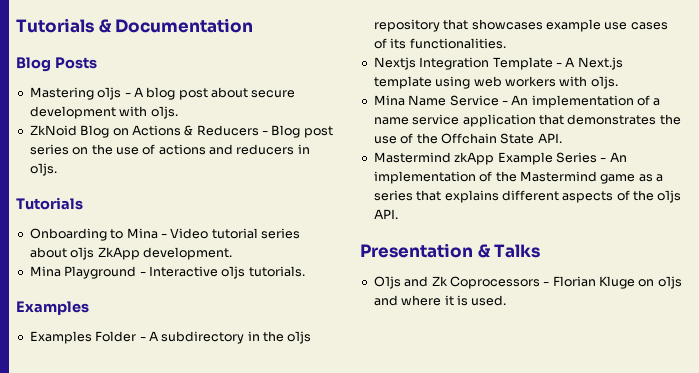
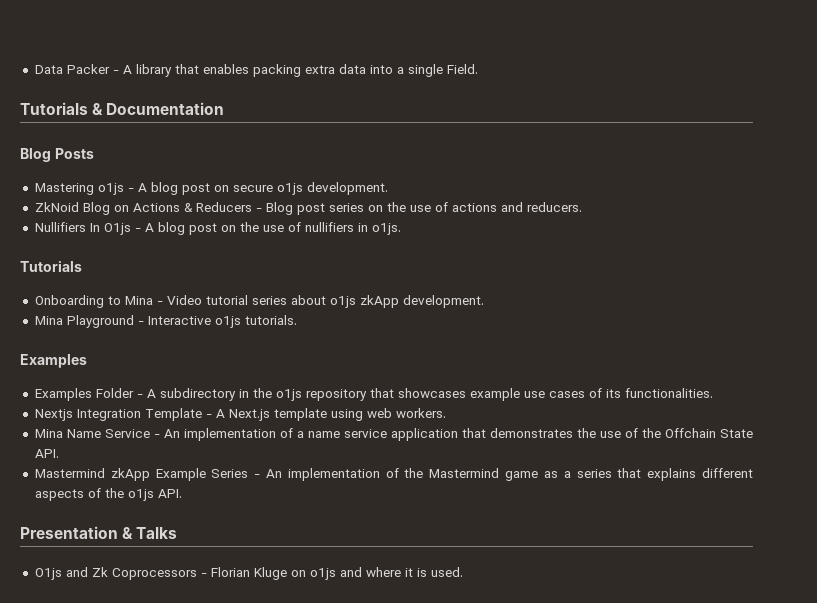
+ Data Packer - A library that enables packing extra data into a single Field.
- Mastering o1js - A blog post about secure development with o1js.
+ Mastering o1js - A blog post on secure o1js development.
- ZkNoid Blog on Actions & Reducers - Blog post series on the use of actions and reducers in o1js.
+ ZkNoid Blog on Actions & Reducers - Blog post series on the use of actions and reducers.
+ Nullifiers In O1js - A blog post on the use of nullifiers in o1js.
- Onboarding to Mina - Video tutorial series about o1js ZkApp development.
+ Onboarding to Mina - Video tutorial series about o1js zkApp development.
- Nextjs Integration Template - A Next.js template using web workers with o1js.
+ Nextjs Integration Template - A Next.js template using web workers.

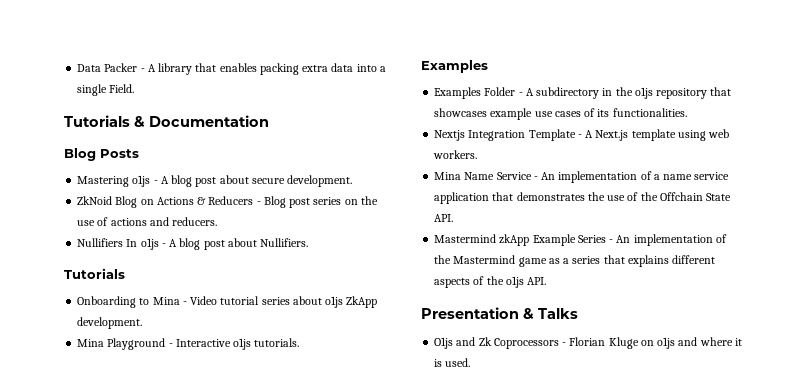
- Mastering o1js - A blog post on secure o1js development.
+ Mastering o1js - A blog post about secure development.
- Nullifiers In O1js - A blog post on the use of nullifiers in o1js.
+ Nullifiers In o1js - A blog post about Nullifiers.
- Onboarding to Mina - Video tutorial series about o1js zkApp development.
+ Onboarding to Mina - Video tutorial series about o1js ZkApp development.

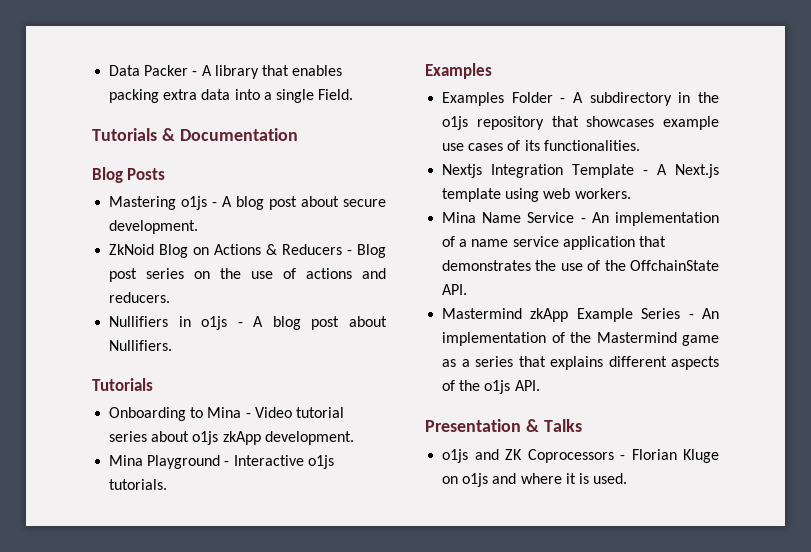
- Nullifiers In o1js - A blog post about Nullifiers.
+ Nullifiers in o1js - A blog post about Nullifiers.
- Onboarding to Mina - Video tutorial series about o1js ZkApp development.
+ Onboarding to Mina - Video tutorial series about o1js zkApp development.
- Mina Name Service - An implementation of a name service application that demonstrates the use of the Offchain State API.
+ Mina Name Service - An implementation of a name service application that demonstrates the use of the OffchainState API.
- O1js and Zk Coprocessors - Florian Kluge on o1js and where it is used.
+ o1js and ZK Coprocessors - Florian Kluge on o1js and where it is used.

